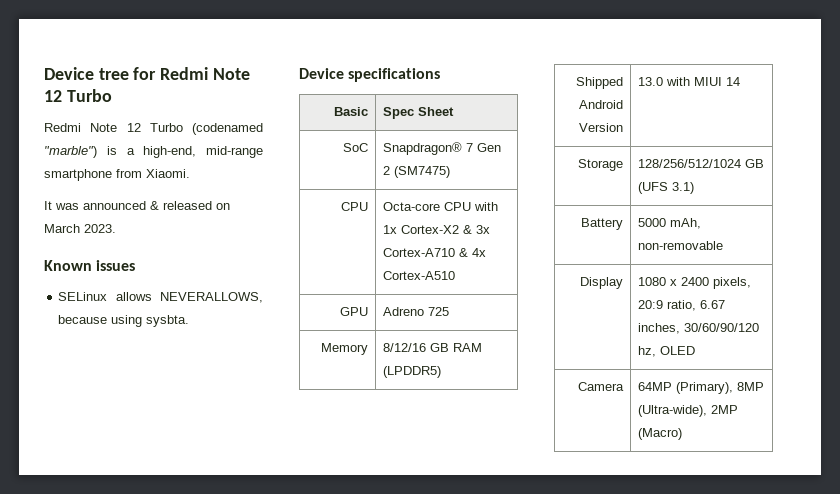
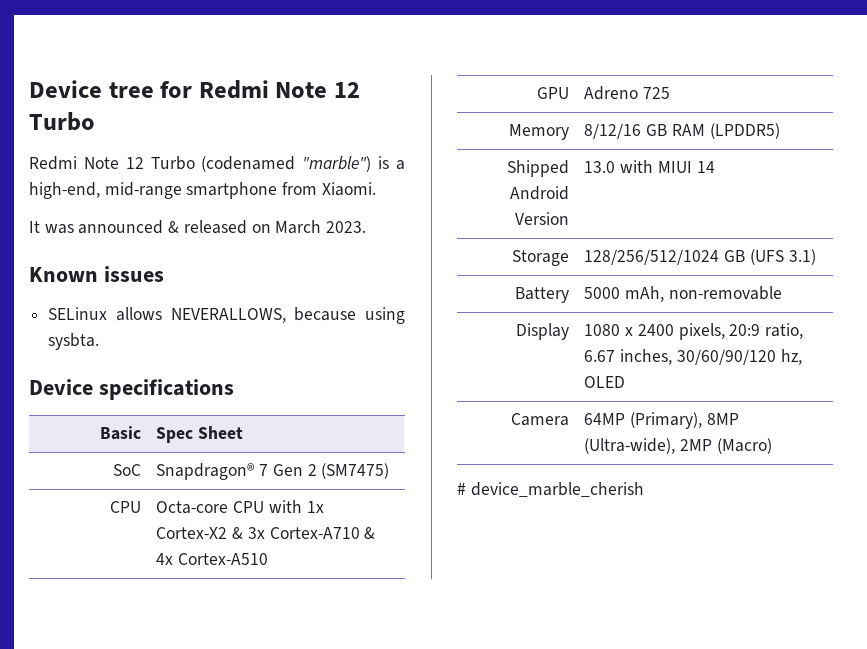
+ # device_marble_cherish

